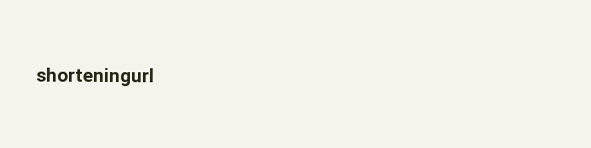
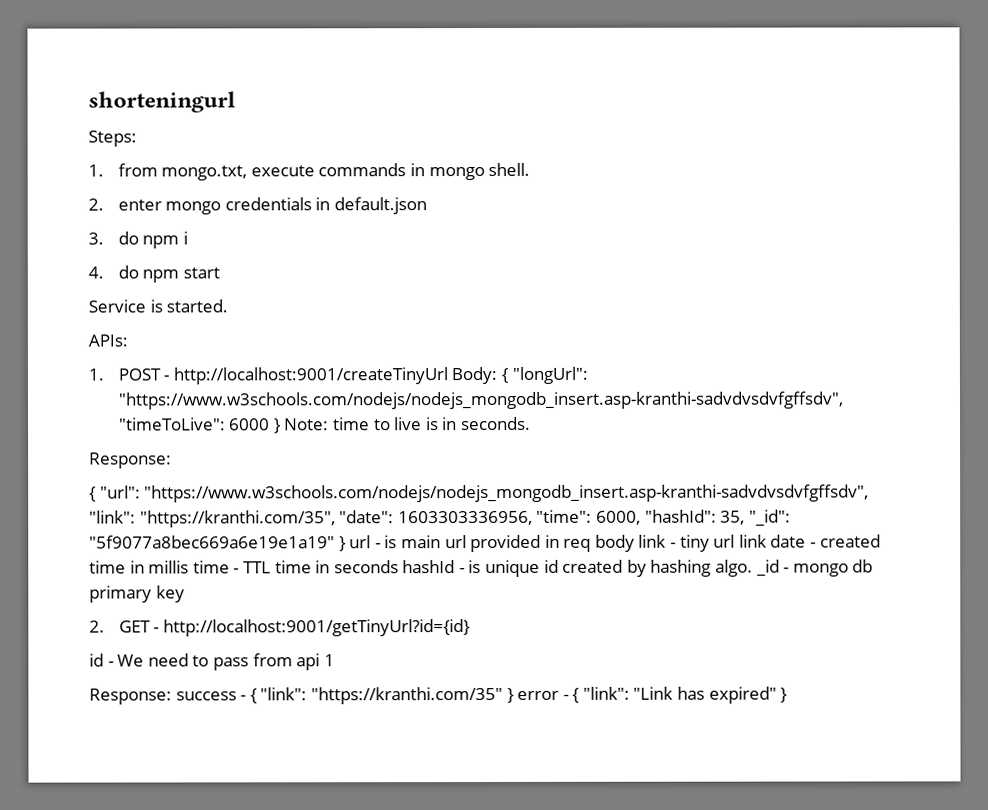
+ Steps:
+ 1. from mongo.txt, execute commands in mongo shell.
+ 2. enter mongo credentials in default.json
+ 3. do npm i
+ 4. do npm start
+ Service is started.
+ APIs:
+ 1. POST - http://localhost:9001/createTinyUrl Body: { "longUrl": "https://www.w3schools.com/nodejs/nodejs_mongodb_insert.asp-kranthi-sadvdvsdvfgffsdv", "timeToLive": 6000 } Note: time to live is in seconds.
+ Response:
+ { "url": "https://www.w3schools.com/nodejs/nodejs_mongodb_insert.asp-kranthi-sadvdvsdvfgffsdv", "link": "https://kranthi.com/35", "date": 1603303336956, "time": 6000, "hashId": 35, "_id": "5f9077a8bec669a6e19e1a19" } url - is main url provided in req body link - tiny url link date - created time in millis time - TTL time in seconds hashId - is unique id created by hashing algo. _id - mongo db primary key
+ 2. GET - http://localhost:9001/getTinyUrl?id={id}
+ id - We need to pass from api 1
+ Response: success - { "link": "https://kranthi.com/35" } error - { "link": "Link has expired" }

